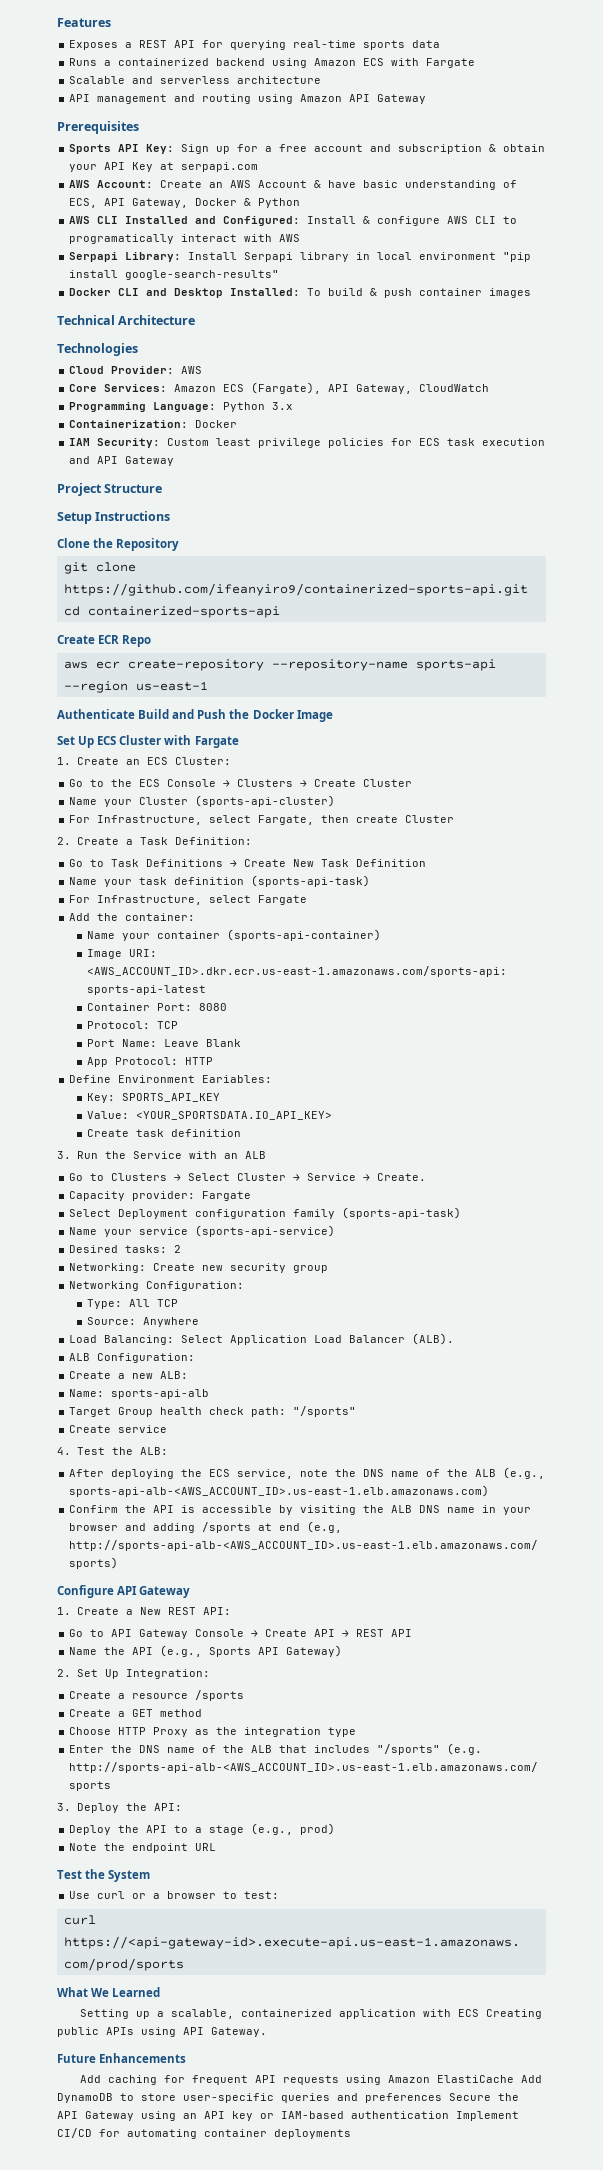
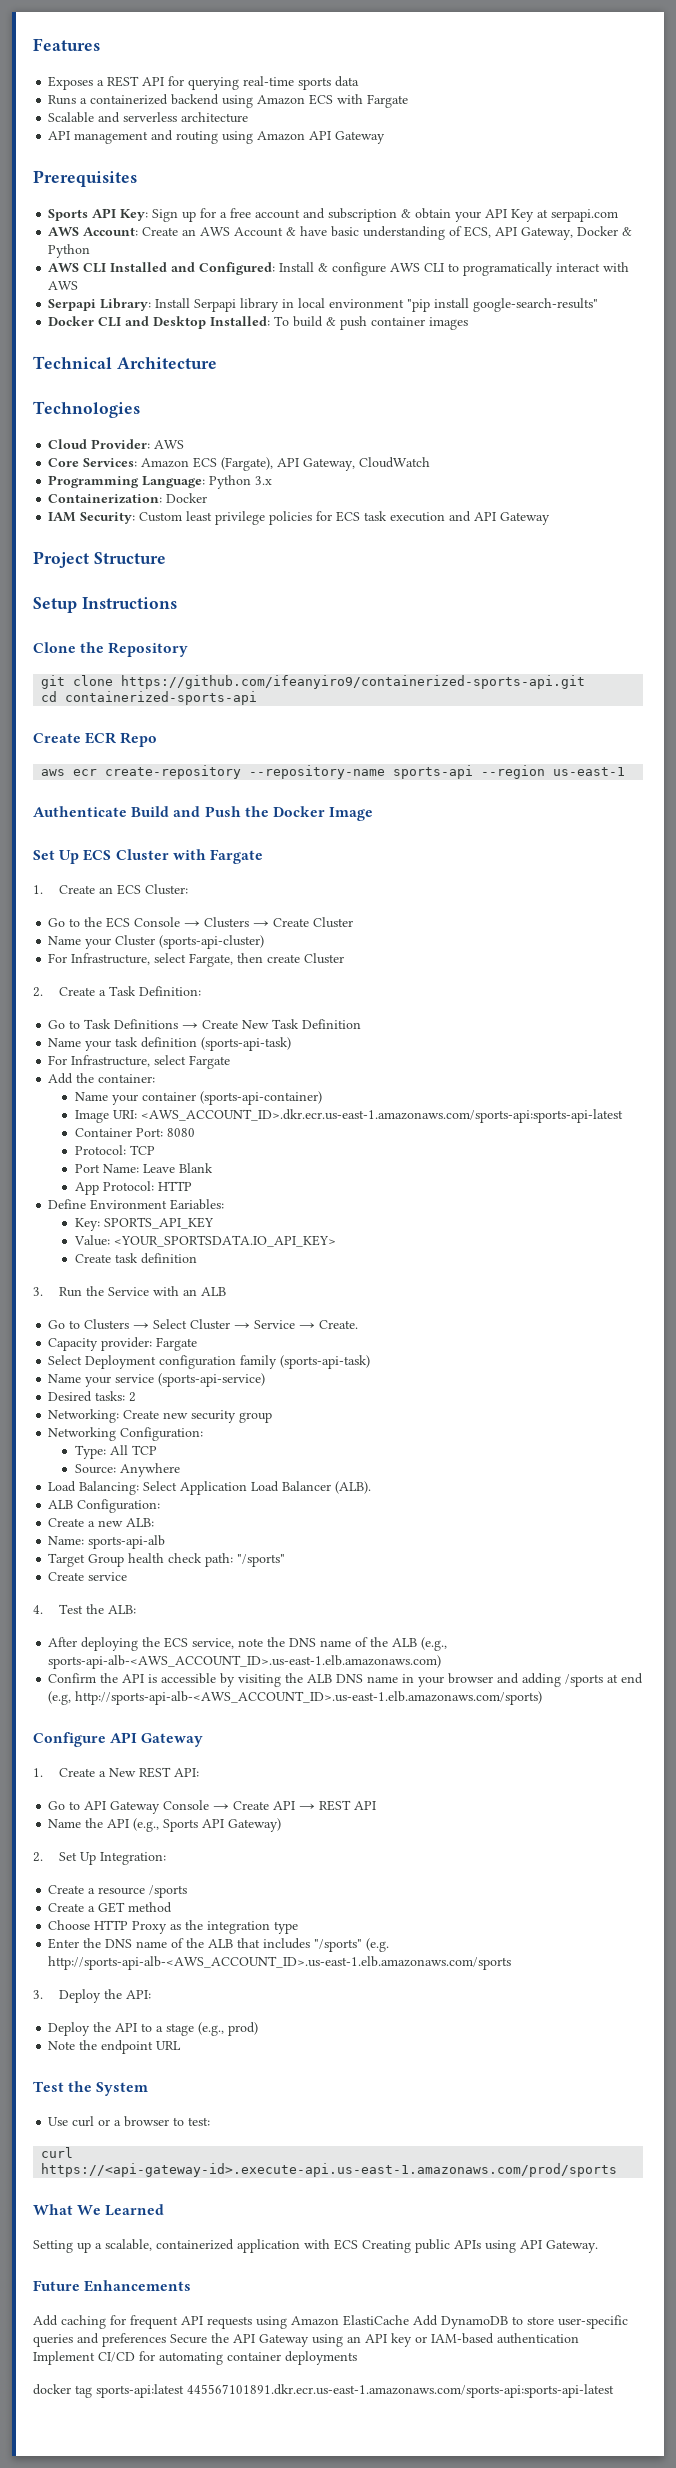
+ docker tag sports-api:latest 445567101891.dkr.ecr.us-east-1.amazonaws.com/sports-api:sports-api-latest

